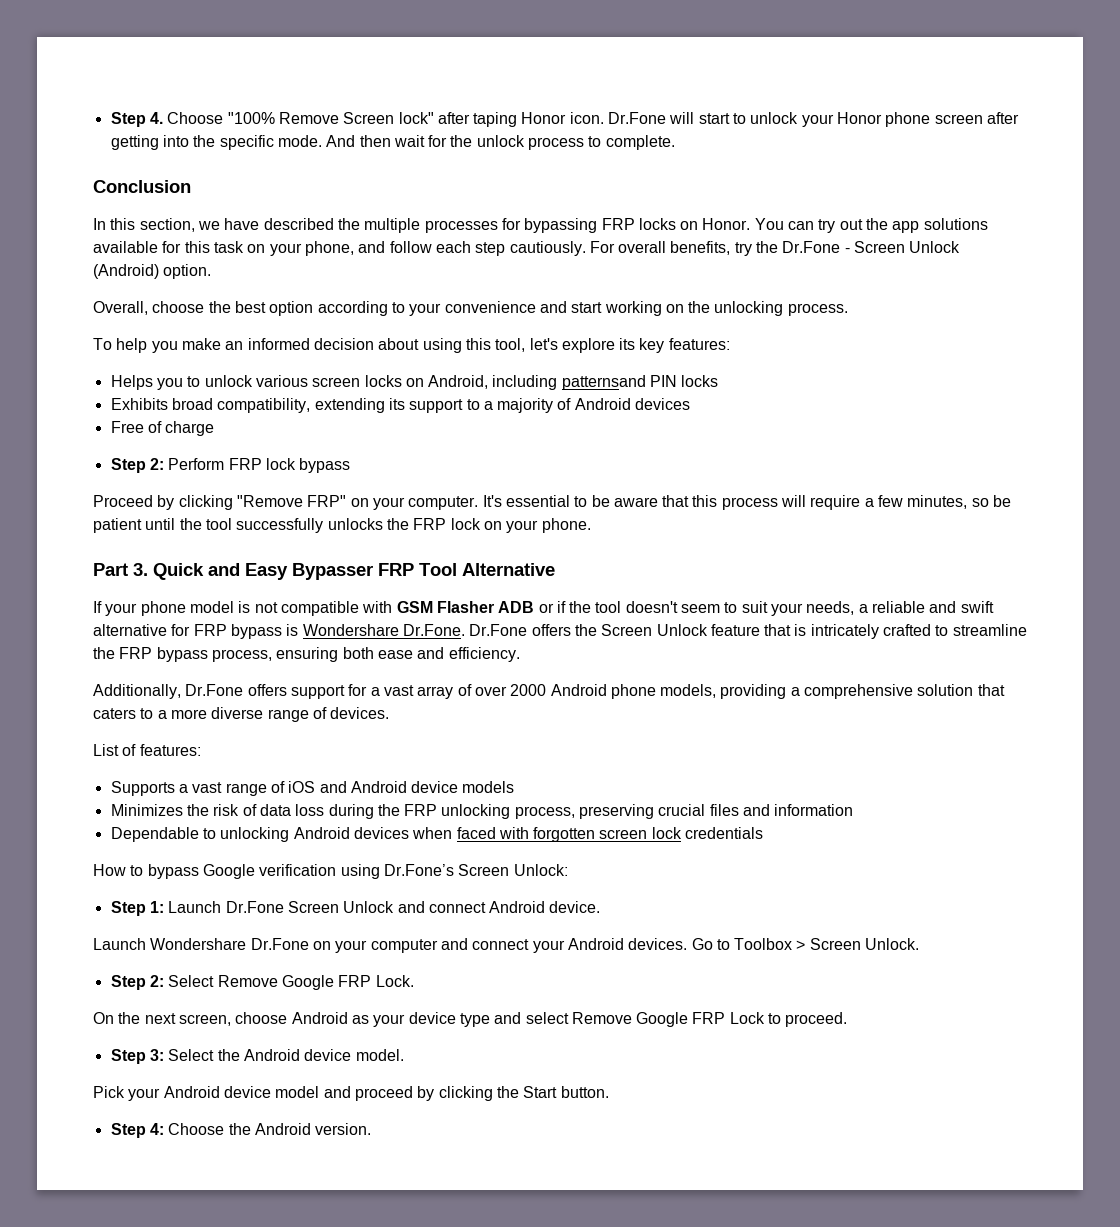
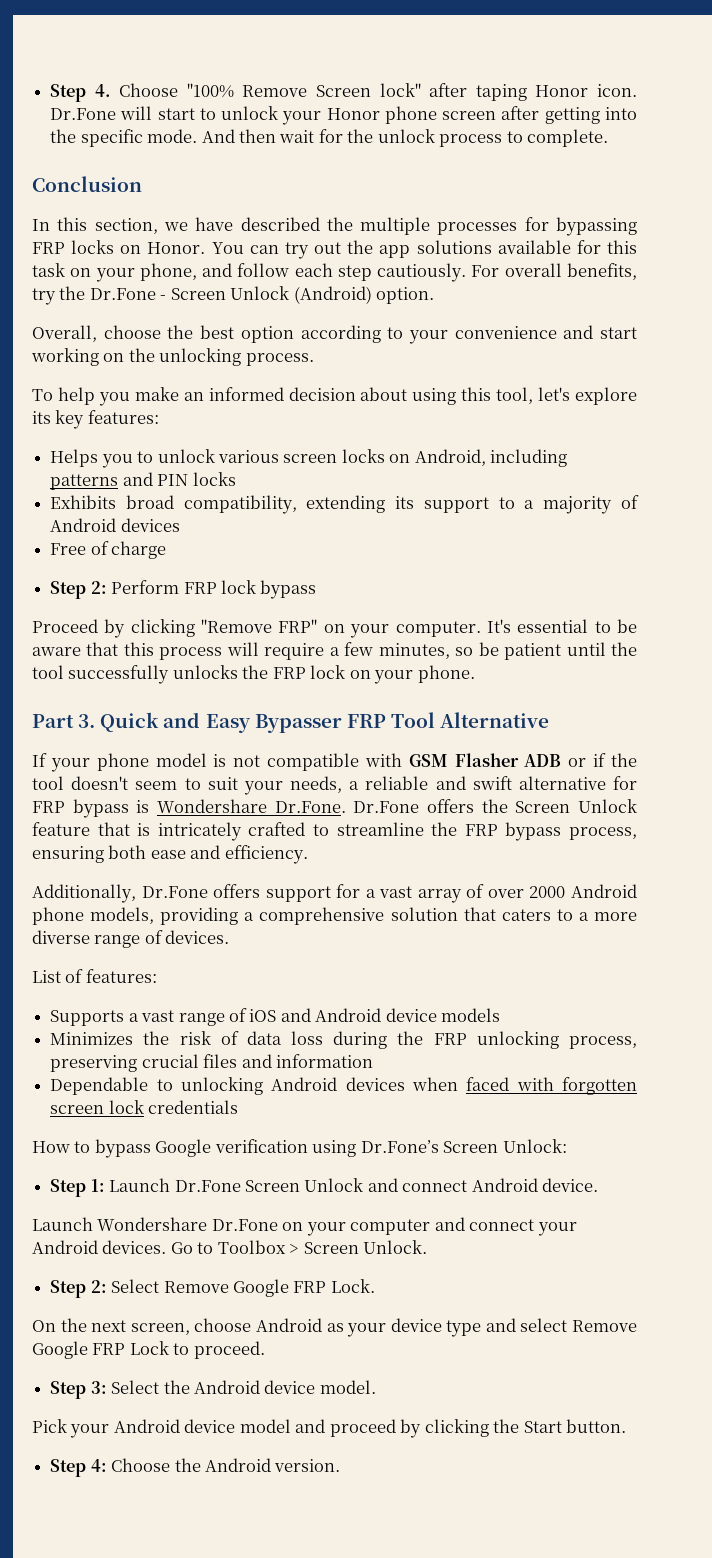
- Helps you to unlock various screen locks on Android, including patternsand PIN locks
+ Helps you to unlock various screen locks on Android, including patterns and PIN locks

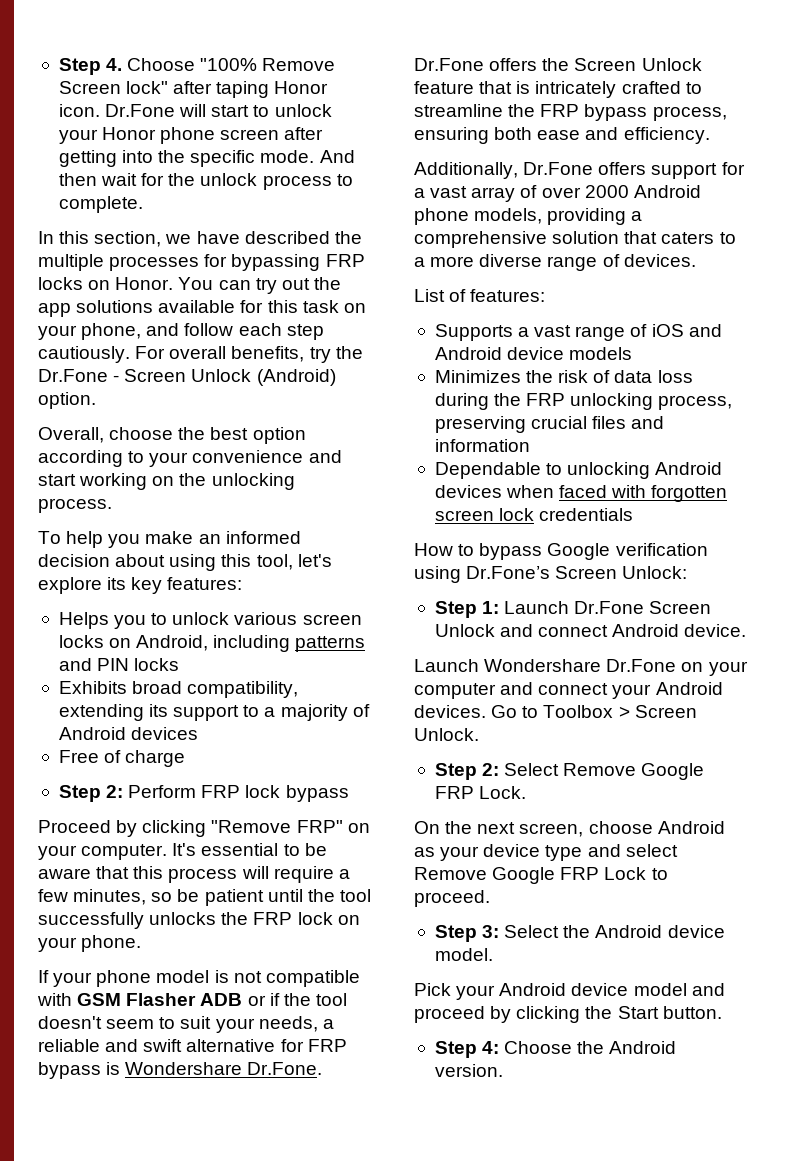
- Conclusion
- Part 3. Quick and Easy Bypasser FRP Tool Alternative

